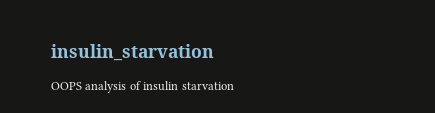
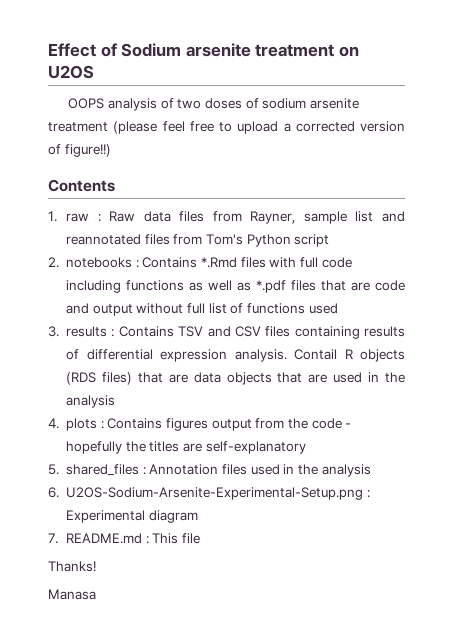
- insulin_starvation
- OOPS analysis of insulin starvation
+ Effect of Sodium arsenite treatment on U2OS
+ OOPS analysis of two doses of sodium arsenite treatment (please feel free to upload a corrected version of figure!!)
+ Contents
+ 1. raw : Raw data files from Rayner, sample list and reannotated files from Tom's Python script
+ 2. notebooks : Contains *.Rmd files with full code including functions as well as *.pdf files that are code and output without full list of functions used
+ 3. results : Contains TSV and CSV files containing results of differential expression analysis. Contail R objects (RDS files) that are data objects that are used in the analysis
+ 4. plots : Contains figures output from the code - hopefully the titles are self-explanatory
+ 5. shared_files : Annotation files used in the analysis
+ 6. U2OS-Sodium-Arsenite-Experimental-Setup.png : Experimental diagram
+ 7. README.md : This file
+ Thanks!
+ Manasa

